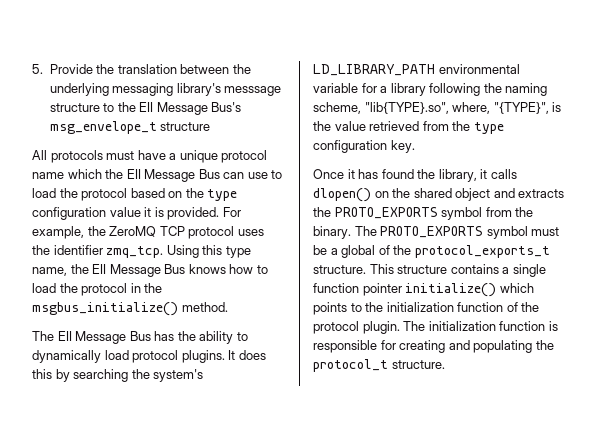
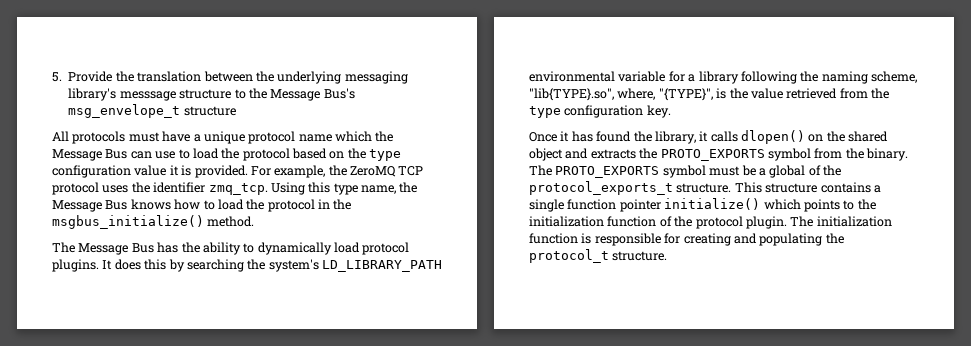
- 5. Provide the translation between the underlying messaging library's messsage structure to the EII Message Bus's msg_envelope_t structure
+ 5. Provide the translation between the underlying messaging library's messsage structure to the Message Bus's msg_envelope_t structure
- All protocols must have a unique protocol name which the EII Message Bus can use to load the protocol based on the type configuration value it is provided.
+ All protocols must have a unique protocol name which the Message Bus can use to load the protocol based on the type configuration value it is provided.
- Using this type name, the EII Message Bus knows how to load the protocol in the msgbus_initialize() method.
+ Using this type name, the Message Bus knows how to load the protocol in the msgbus_initialize() method.
- The EII Message Bus has the ability to dynamically load protocol plugins.
+ The Message Bus has the ability to dynamically load protocol plugins.

